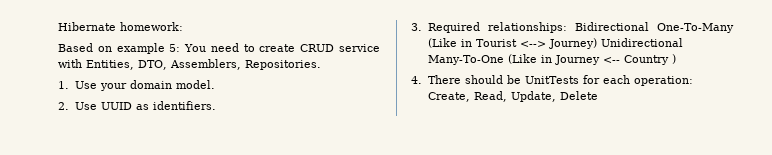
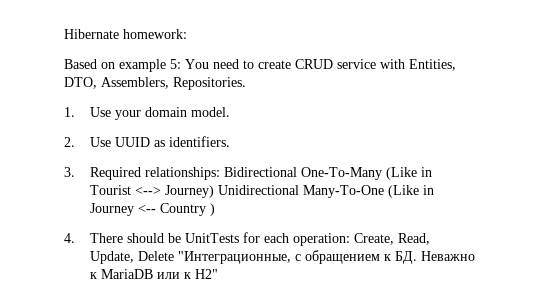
- 4. There should be UnitTests for each operation: Create, Read, Update, Delete
+ 4. There should be UnitTests for each operation: Create, Read, Update, Delete "Интеграционные, с обращением к БД. Неважно к MariaDB или к H2"

